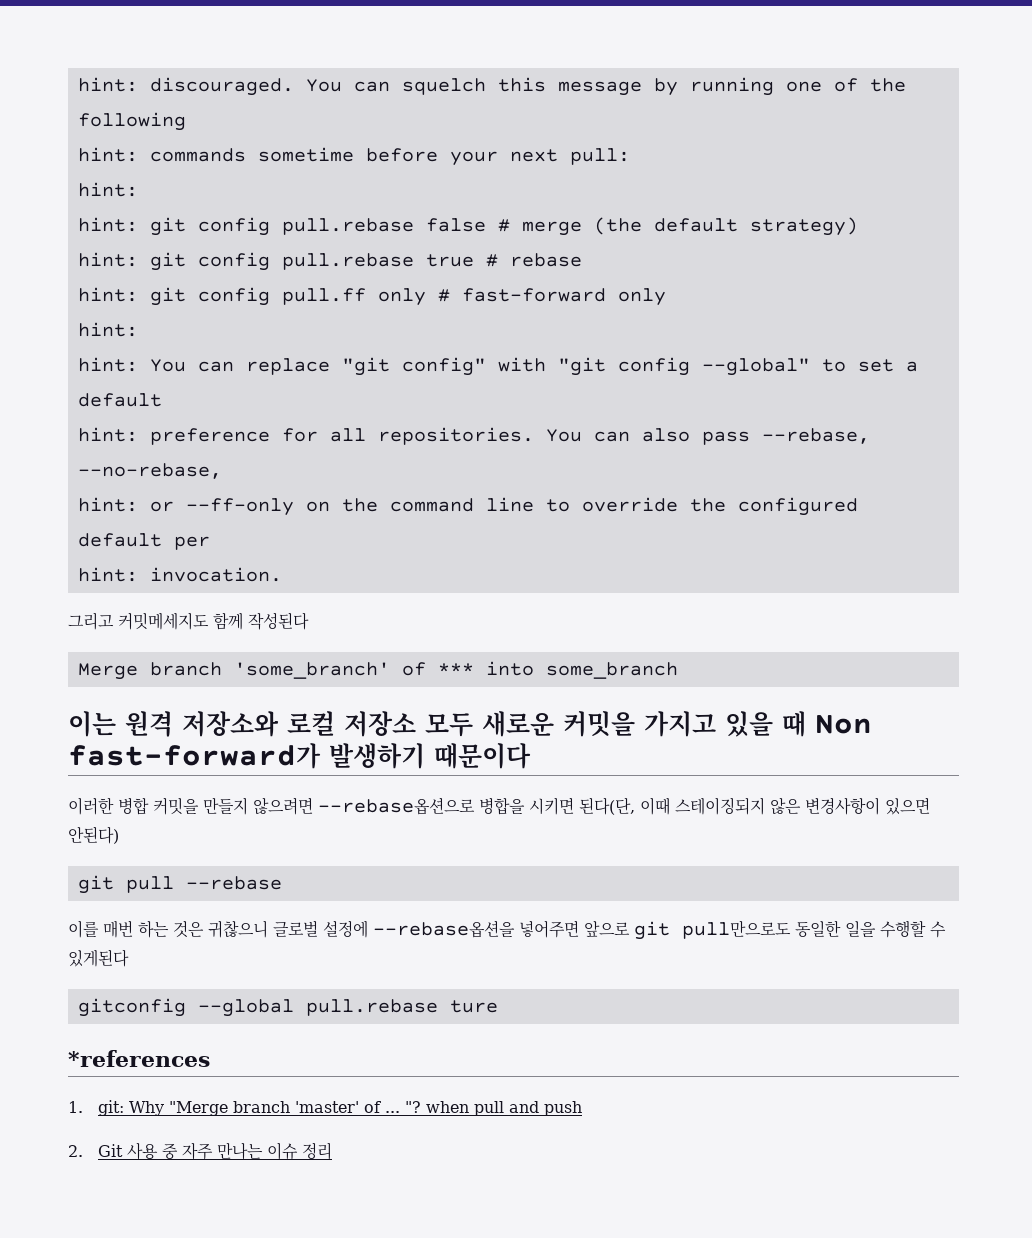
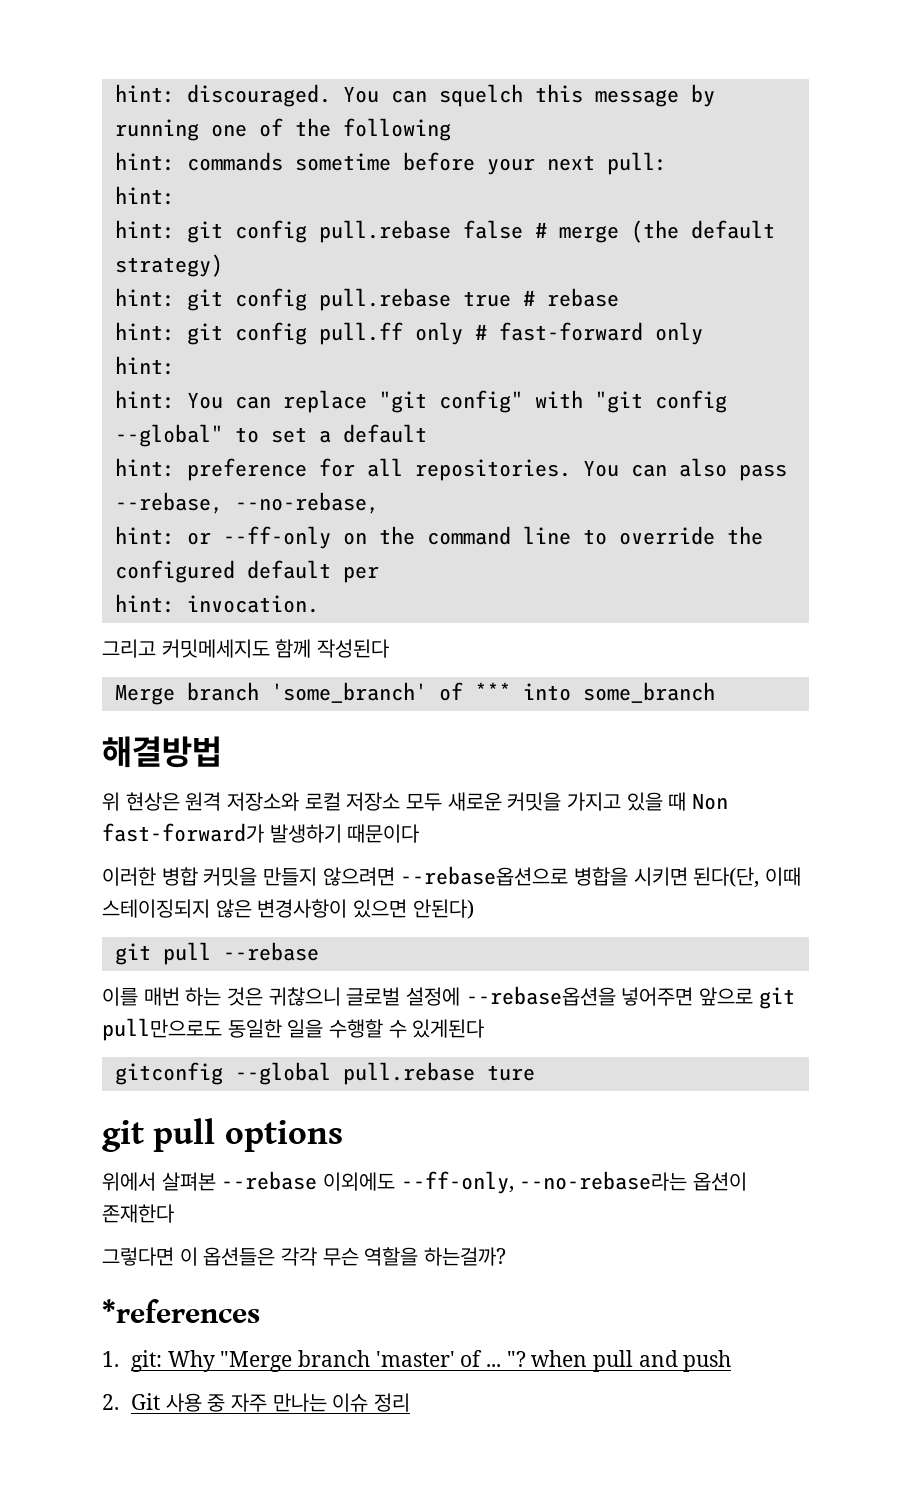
- 이는 원격 저장소와 로컬 저장소 모두 새로운 커밋을 가지고 있을 때 Non fast-forward가 발생하기 때문이다
+ 해결방법
+ 위 현상은 원격 저장소와 로컬 저장소 모두 새로운 커밋을 가지고 있을 때 Non fast-forward가 발생하기 때문이다
+ git pull options
+ 위에서 살펴본 --rebase 이외에도 --ff-only, --no-rebase라는 옵션이 존재한다
+ 그렇다면 이 옵션들은 각각 무슨 역할을 하는걸까?

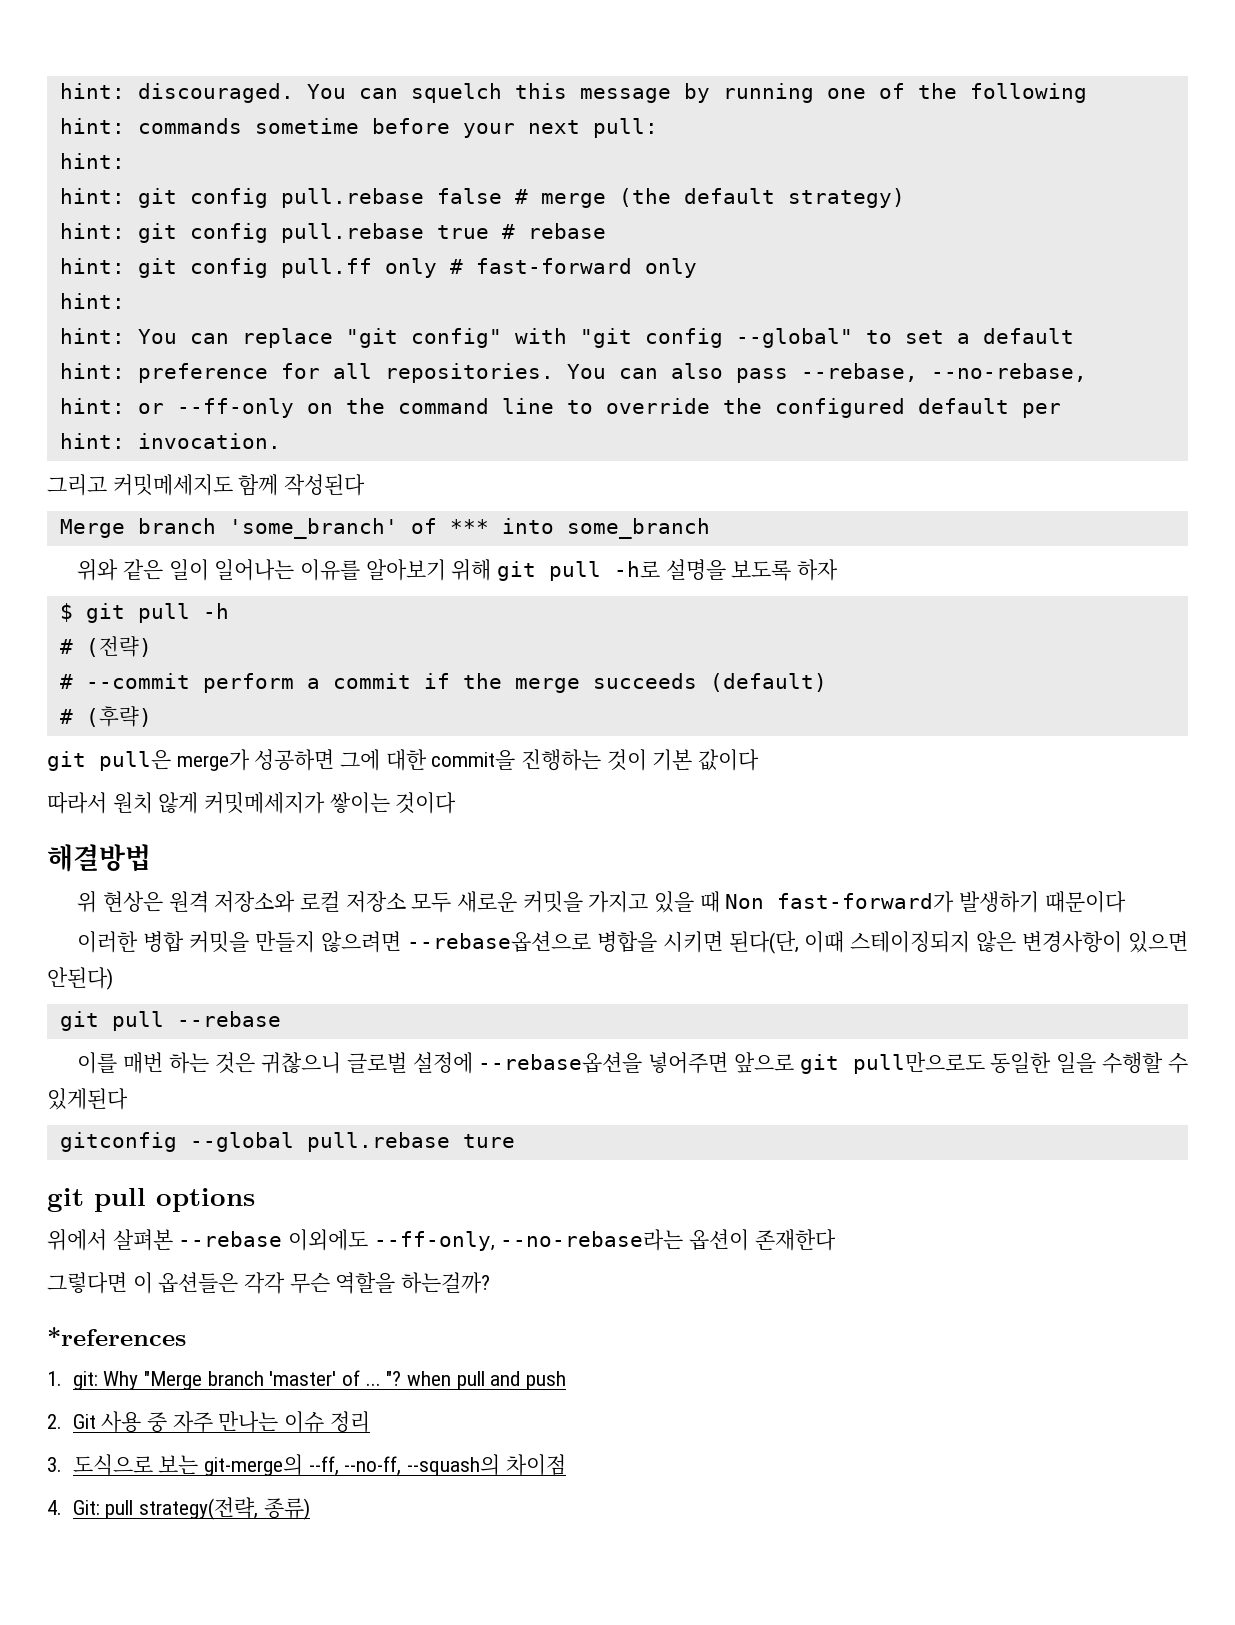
+ 위와 같은 일이 일어나는 이유를 알아보기 위해 git pull -h로 설명을 보도록 하자
+ $ git pull -h
+ # (전략)
+ # --commit perform a commit if the merge succeeds (default)
+ # (후략)
+ git pull은 merge가 성공하면 그에 대한 commit을 진행하는 것이 기본 값이다
+ 따라서 원치 않게 커밋메세지가 쌓이는 것이다
+ 3. 도식으로 보는 git-merge의 --ff, --no-ff, --squash의 차이점
+ 4. Git: pull strategy(전략, 종류)

